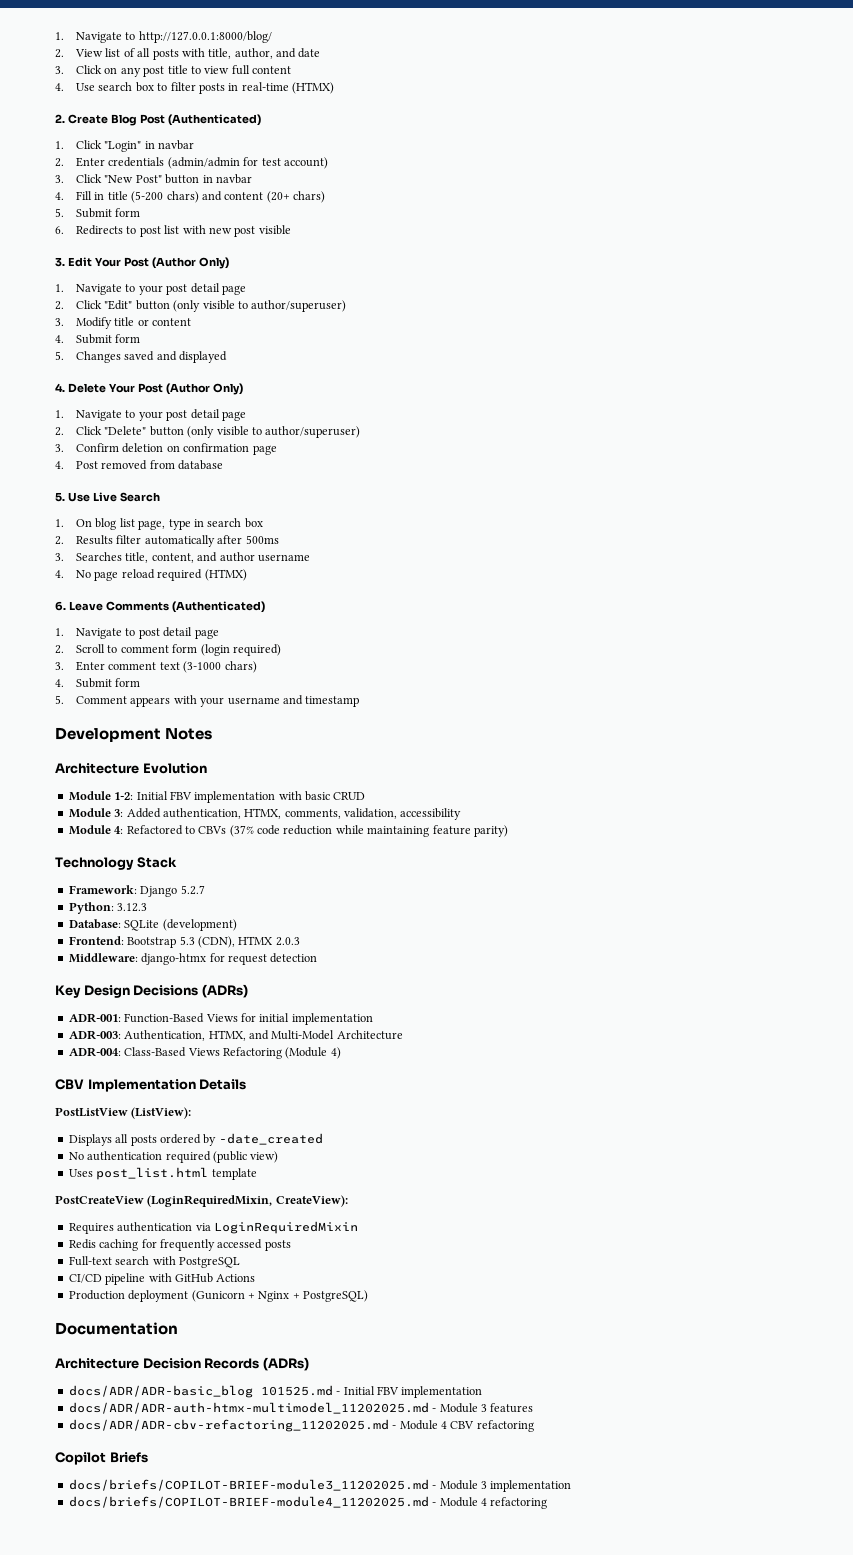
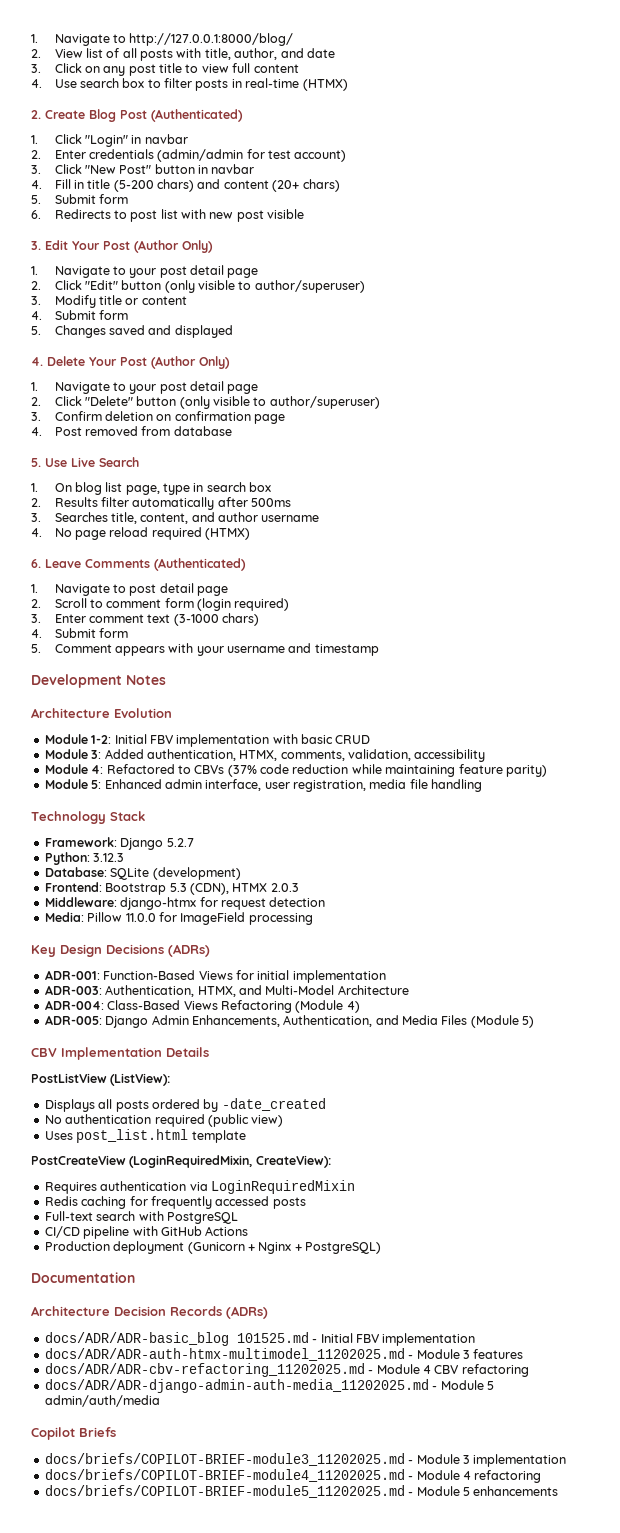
+ Module 5: Enhanced admin interface, user registration, media file handling
+ Media: Pillow 11.0.0 for ImageField processing
+ ADR-005: Django Admin Enhancements, Authentication, and Media Files (Module 5)
+ docs/ADR/ADR-django-admin-auth-media_11202025.md - Module 5 admin/auth/media
+ docs/briefs/COPILOT-BRIEF-module5_11202025.md - Module 5 enhancements

